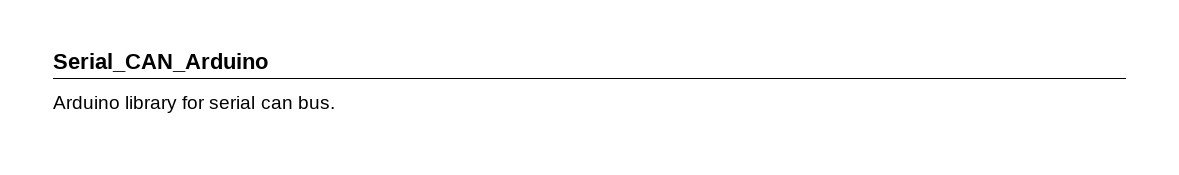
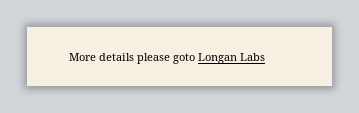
- Serial_CAN_Arduino
- Arduino library for serial can bus.
+ More details please goto Longan Labs

